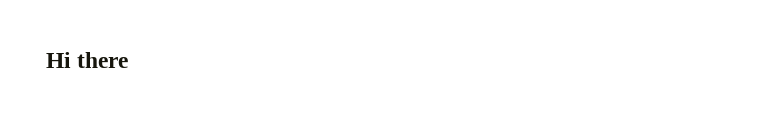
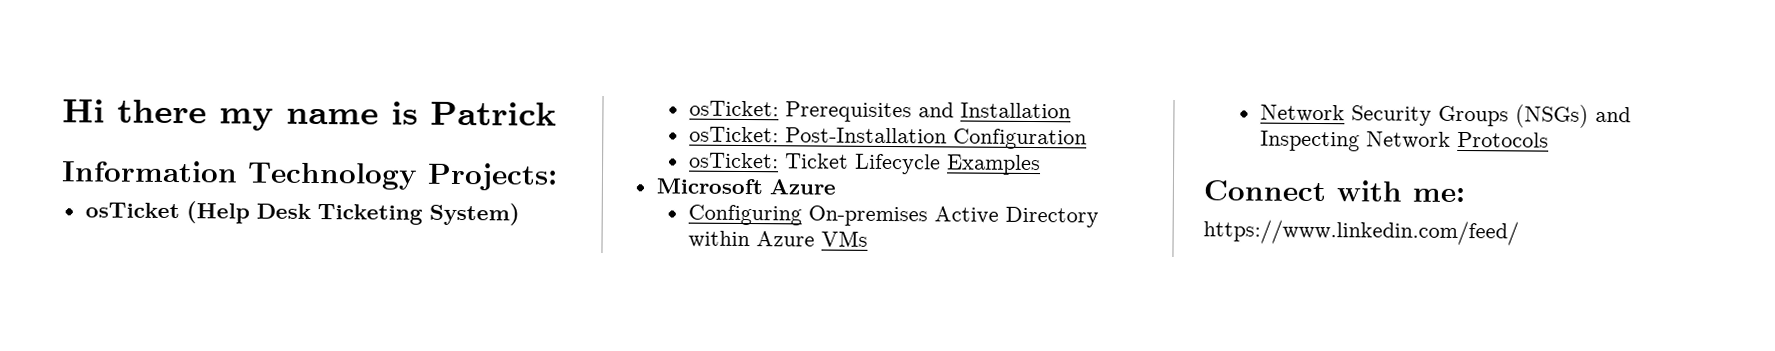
- Hi there
+ Hi there my name is Patrick
+ Information Technology Projects:
+ osTicket (Help Desk Ticketing System)
+ osTicket: Prerequisites and Installation
+ osTicket: Post-Installation Configuration
+ osTicket: Ticket Lifecycle Examples
+ Microsoft Azure
+ Configuring On-premises Active Directory within Azure VMs
+ Network Security Groups (NSGs) and Inspecting Network Protocols
+ Connect with me:
+ https://www.linkedin.com/feed/

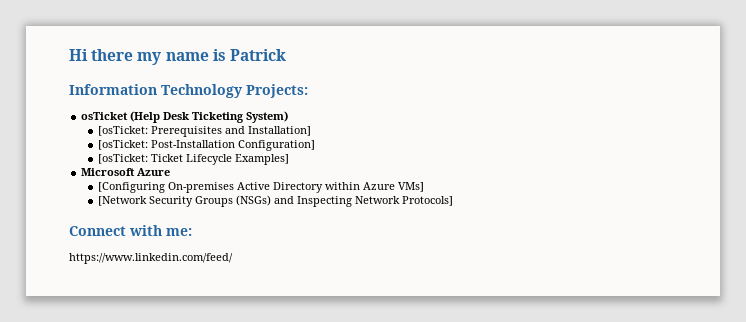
- osTicket: Prerequisites and Installation
- osTicket: Post-Installation Configuration
- osTicket: Ticket Lifecycle Examples
+ [osTicket: Prerequisites and Installation]
+ [osTicket: Post-Installation Configuration]
+ [osTicket: Ticket Lifecycle Examples]
- Configuring On-premises Active Directory within Azure VMs
- Network Security Groups (NSGs) and Inspecting Network Protocols
+ [Configuring On-premises Active Directory within Azure VMs]
+ [Network Security Groups (NSGs) and Inspecting Network Protocols]

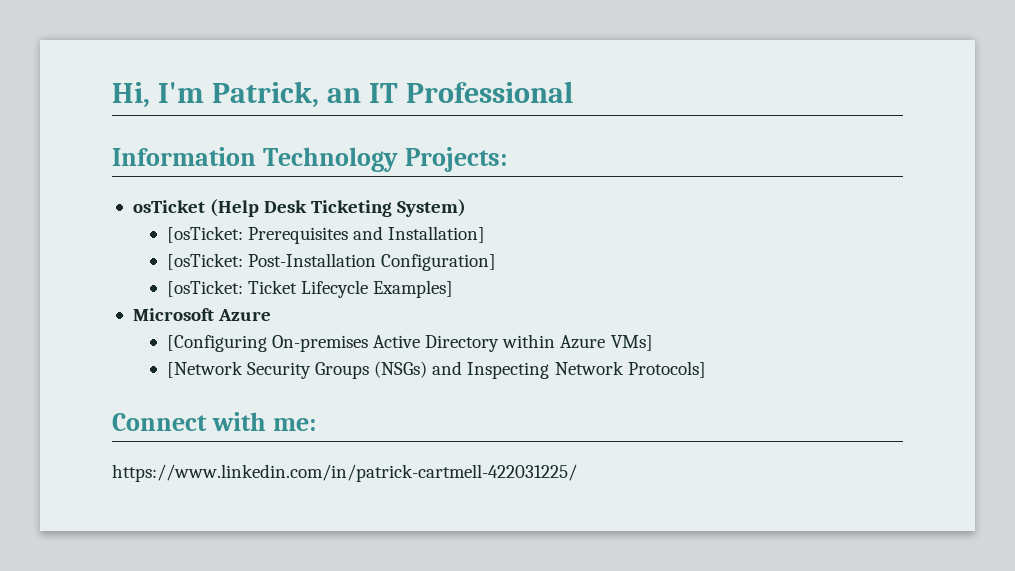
- Hi there my name is Patrick
+ Hi, I'm Patrick, an IT Professional
- https://www.linkedin.com/feed/
+ https://www.linkedin.com/in/patrick-cartmell-422031225/

